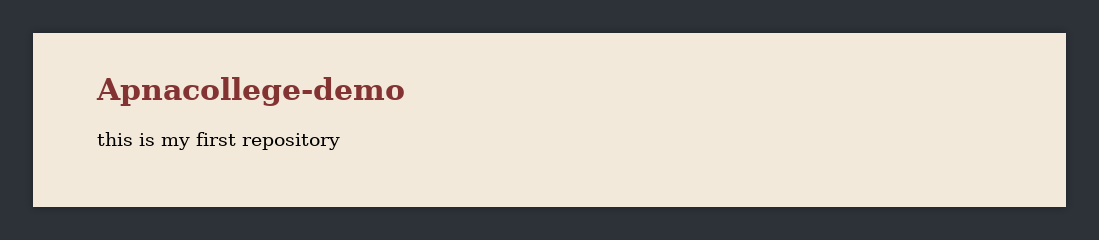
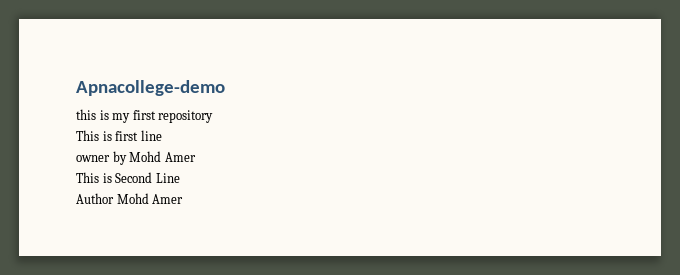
+ This is first line
+ owner by Mohd Amer
+ This is Second Line
+ Author Mohd Amer

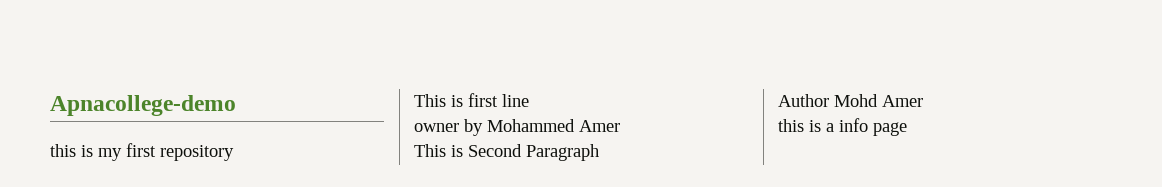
- owner by Mohd Amer
+ owner by Mohammed Amer
- This is Second Line
+ This is Second Paragraph
+ this is a info page

